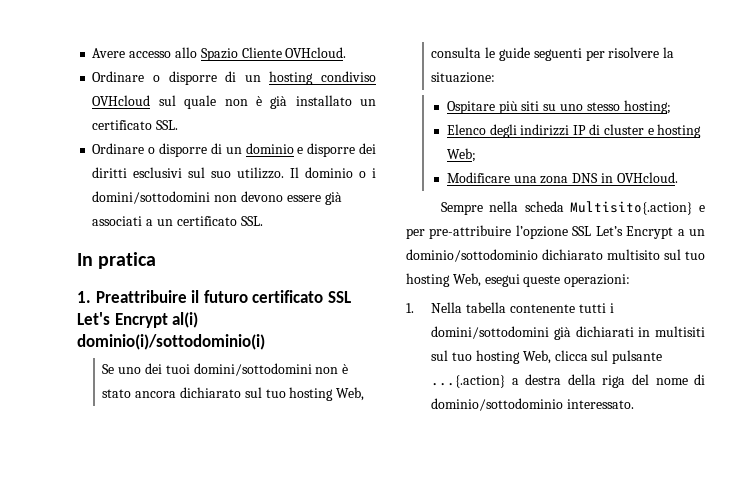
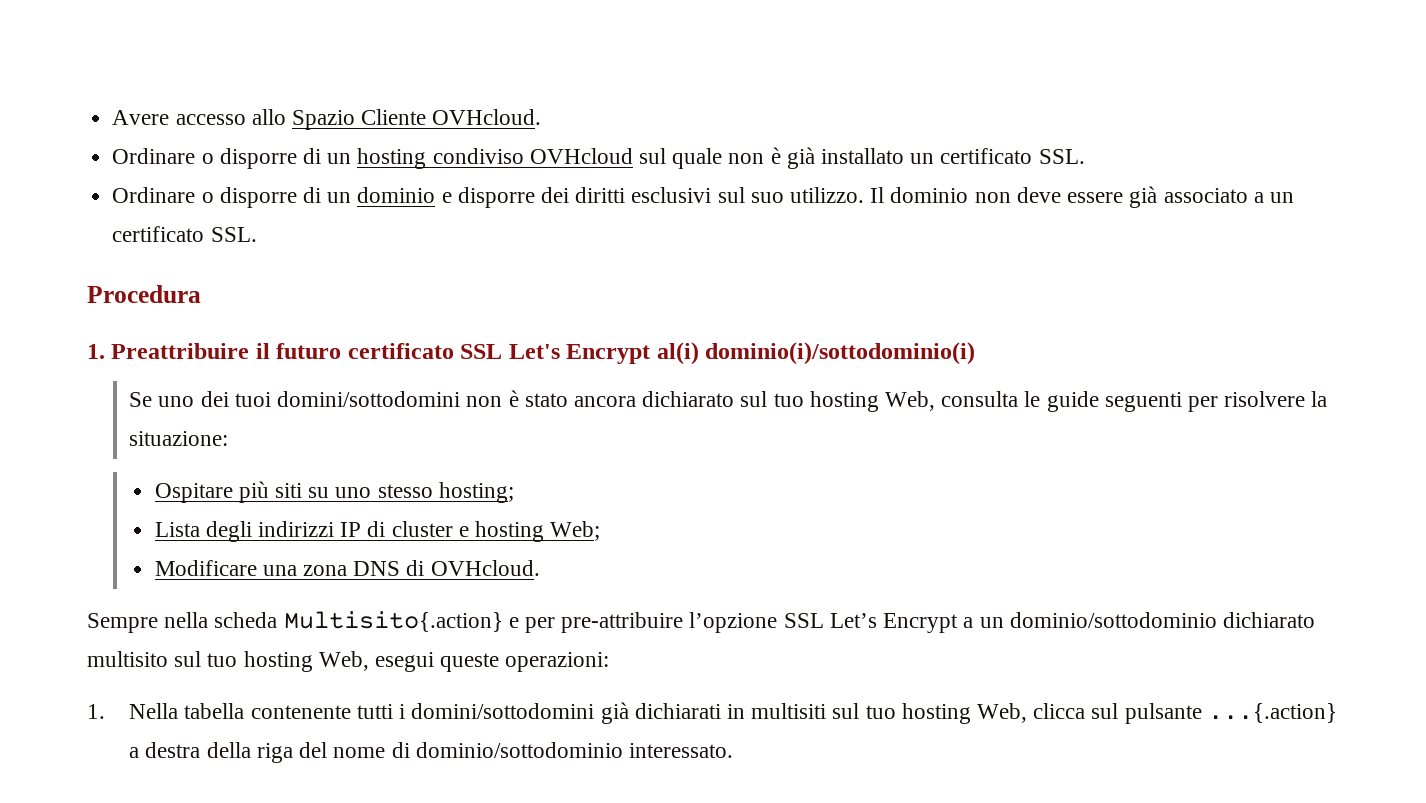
- Il dominio o i domini/sottodomini non devono essere già associati a un certificato SSL.
+ Il dominio non deve essere già associato a un certificato SSL.
- In pratica
+ Procedura
- Elenco degli indirizzi IP di cluster e hosting Web;
+ Lista degli indirizzi IP di cluster e hosting Web;
- Modificare una zona DNS in OVHcloud.
+ Modificare una zona DNS di OVHcloud.

